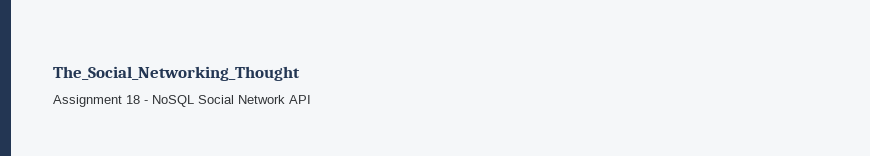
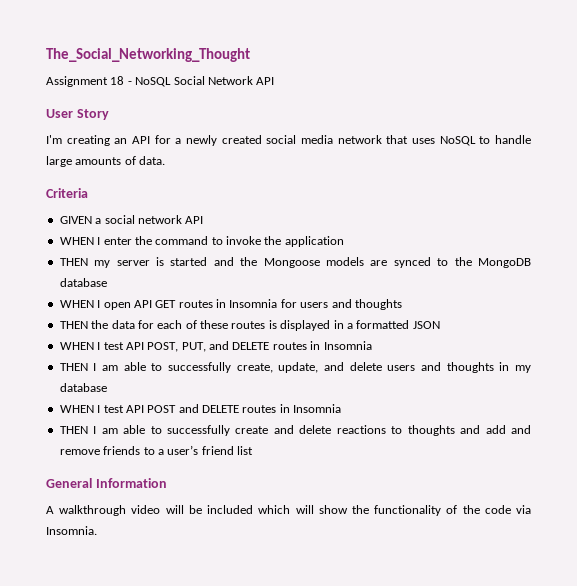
+ User Story
+ I'm creating an API for a newly created social media network that uses NoSQL to handle large amounts of data.
+ Criteria
+ GIVEN a social network API
+ WHEN I enter the command to invoke the application
+ THEN my server is started and the Mongoose models are synced to the MongoDB database
+ WHEN I open API GET routes in Insomnia for users and thoughts
+ THEN the data for each of these routes is displayed in a formatted JSON
+ WHEN I test API POST, PUT, and DELETE routes in Insomnia
+ THEN I am able to successfully create, update, and delete users and thoughts in my database
+ WHEN I test API POST and DELETE routes in Insomnia
+ THEN I am able to successfully create and delete reactions to thoughts and add and remove friends to a user’s friend list
+ General Information
+ A walkthrough video will be included which will show the functionality of the code via Insomnia.

